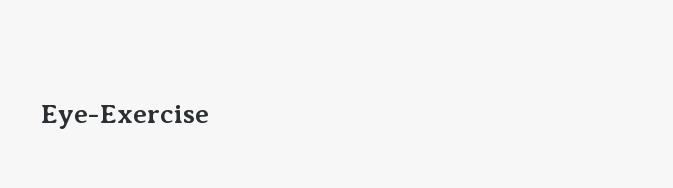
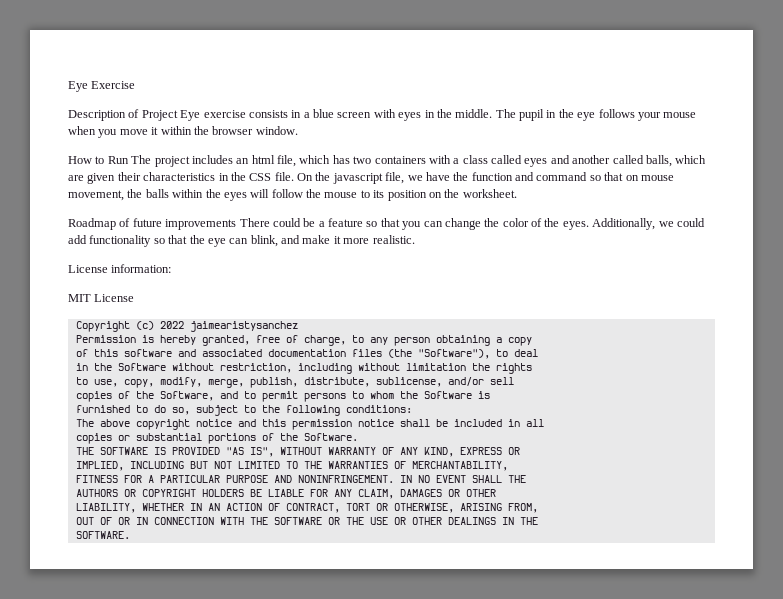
- Eye-Exercise
+ Eye Exercise
+ Description of Project Eye exercise consists in a blue screen with eyes in the middle. The pupil in the eye follows your mouse when you move it within the browser window.
+ How to Run The project includes an html file, which has two containers with a class called eyes and another called balls, which are given their characteristics in the CSS file. On the javascript file, we have the function and command so that on mouse movement, the balls within the eyes will follow the mouse to its position on the worksheet.
+ Roadmap of future improvements There could be a feature so that you can change the color of the eyes. Additionally, we could add functionality so that the eye can blink, and make it more realistic.
+ License information:
+ MIT License
+ Copyright (c) 2022 jaimearistysanchez
+ Permission is hereby granted, free of charge, to any person obtaining a copy
+ of this software and associated documentation files (the "Software"), to deal
+ in the Software without restriction, including without limitation the rights
+ to use, copy, modify, merge, publish, distribute, sublicense, and/or sell
+ copies of the Software, and to permit persons to whom the Software is
+ furnished to do so, subject to the following conditions:
+ The above copyright notice and this permission notice shall be included in all
+ copies or substantial portions of the Software.
+ THE SOFTWARE IS PROVIDED "AS IS", WITHOUT WARRANTY OF ANY KIND, EXPRESS OR
+ IMPLIED, INCLUDING BUT NOT LIMITED TO THE WARRANTIES OF MERCHANTABILITY,
+ FITNESS FOR A PARTICULAR PURPOSE AND NONINFRINGEMENT. IN NO EVENT SHALL THE
+ AUTHORS OR COPYRIGHT HOLDERS BE LIABLE FOR ANY CLAIM, DAMAGES OR OTHER
+ LIABILITY, WHETHER IN AN ACTION OF CONTRACT, TORT OR OTHERWISE, ARISING FROM,
+ OUT OF OR IN CONNECTION WITH THE SOFTWARE OR THE USE OR OTHER DEALINGS IN THE
+ SOFTWARE.

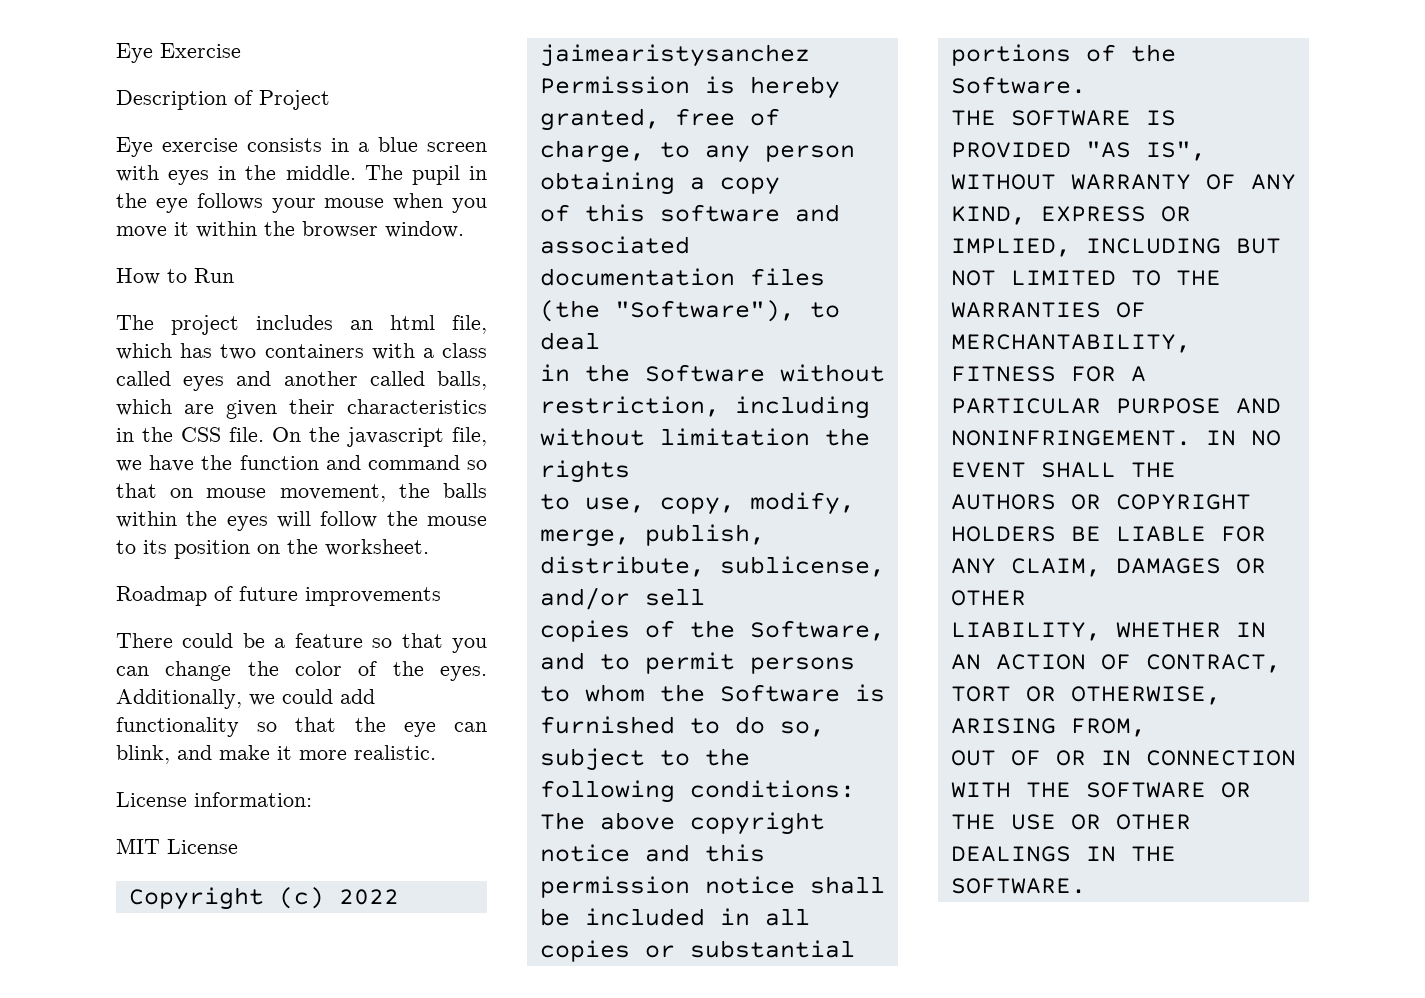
- Description of Project Eye exercise consists in a blue screen with eyes in the middle.
+ Description of Project
+ Eye exercise consists in a blue screen with eyes in the middle.
- How to Run The project includes an html file, which has two containers with a class called eyes and another called balls, which are given their characteristics in the CSS file.
+ How to Run
+ The project includes an html file, which has two containers with a class called eyes and another called balls, which are given their characteristics in the CSS file.
- Roadmap of future improvements There could be a feature so that you can change the color of the eyes.
+ Roadmap of future improvements
+ There could be a feature so that you can change the color of the eyes.

